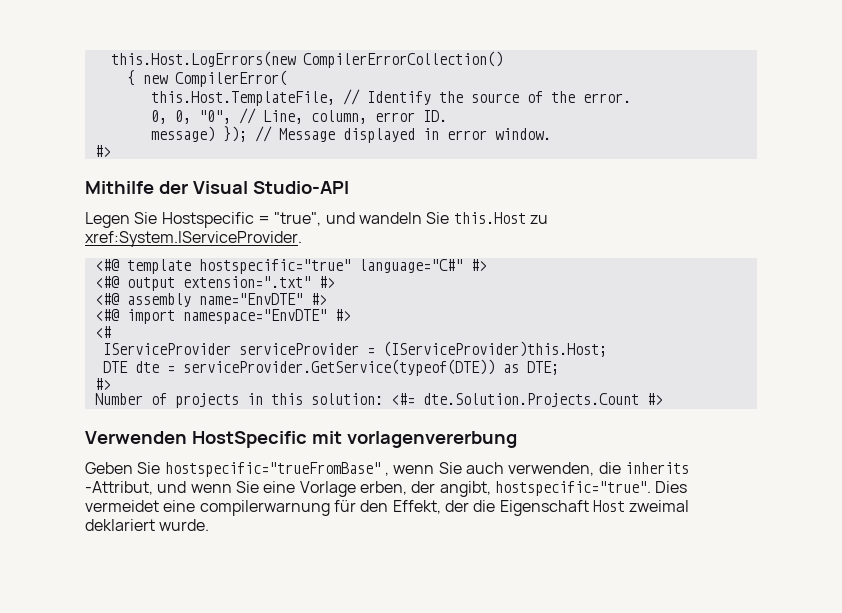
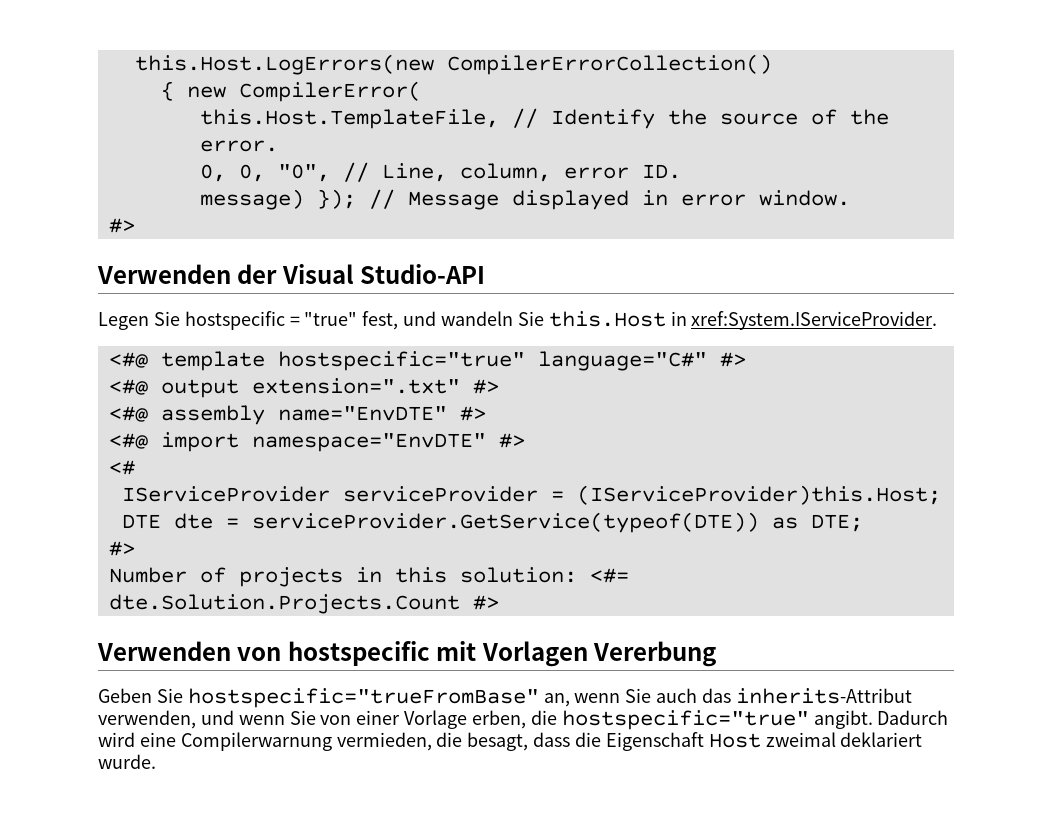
- Mithilfe der Visual Studio-API
+ Verwenden der Visual Studio-API
- Legen Sie Hostspecific = "true", und wandeln Sie this.Host zu xref:System.IServiceProvider.
+ Legen Sie hostspecific = "true" fest, und wandeln Sie this.Host in xref:System.IServiceProvider.
- Verwenden HostSpecific mit vorlagenvererbung
+ Verwenden von hostspecific mit Vorlagen Vererbung
- Geben Sie hostspecific="trueFromBase" , wenn Sie auch verwenden, die inherits -Attribut, und wenn Sie eine Vorlage erben, der angibt, hostspecific="true". Dies vermeidet eine compilerwarnung für den Effekt, der die Eigenschaft Host zweimal deklariert wurde.
+ Geben Sie hostspecific="trueFromBase" an, wenn Sie auch das inherits-Attribut verwenden, und wenn Sie von einer Vorlage erben, die hostspecific="true" angibt. Dadurch wird eine Compilerwarnung vermieden, die besagt, dass die Eigenschaft Host zweimal deklariert wurde.

